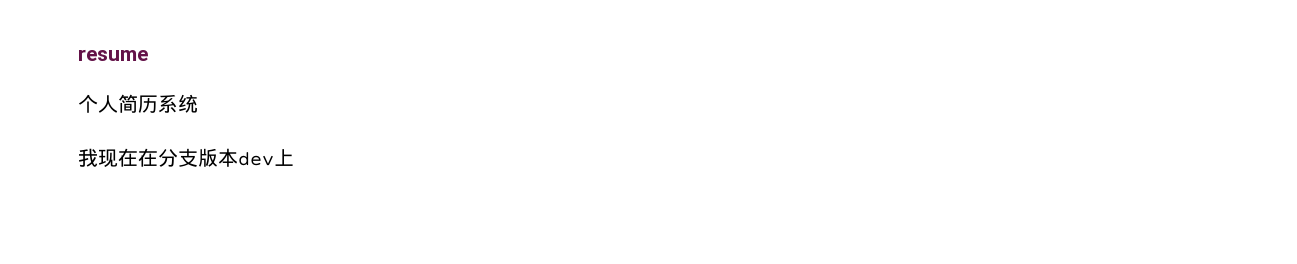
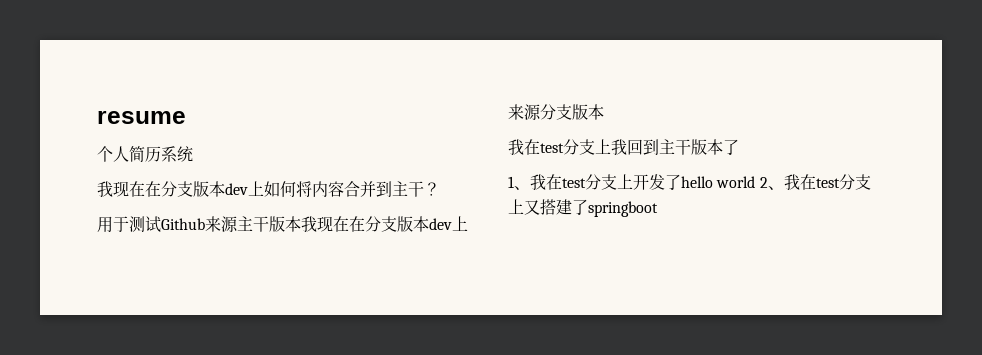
- 我现在在分支版本dev上
+ 我现在在分支版本dev上如何将内容合并到主干？
+ 用于测试Github来源主干版本我现在在分支版本dev上来源分支版本
+ 我在test分支上我回到主干版本了
+ 1、我在test分支上开发了hello world 2、我在test分支上又搭建了springboot

